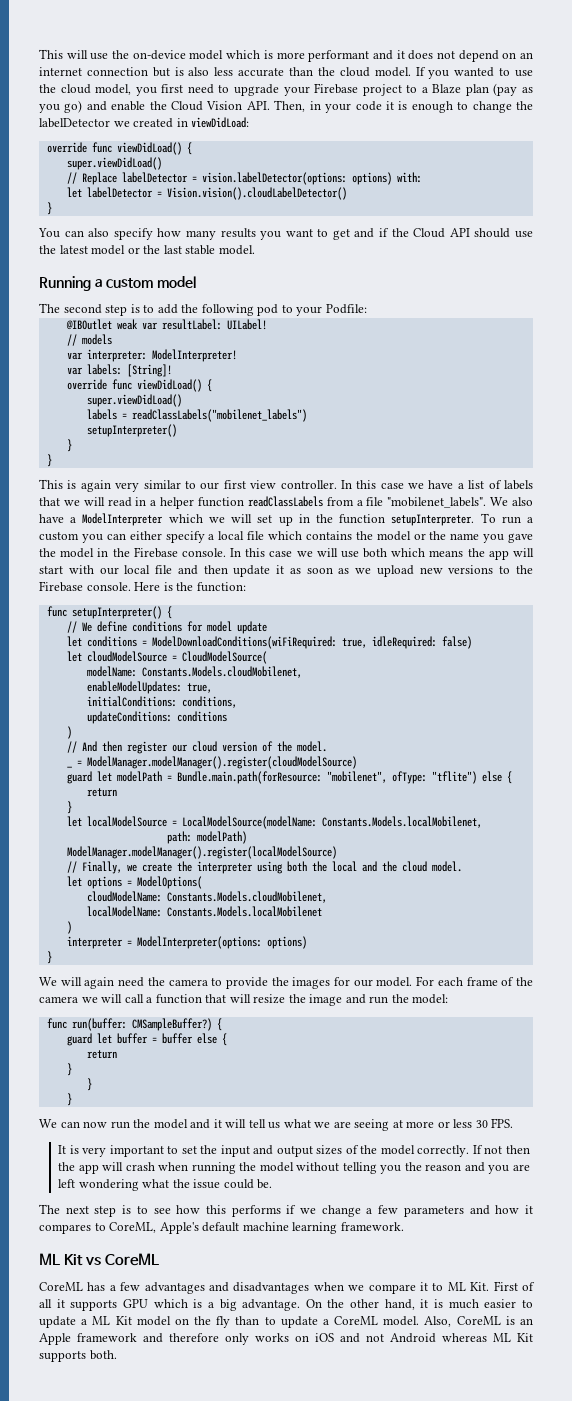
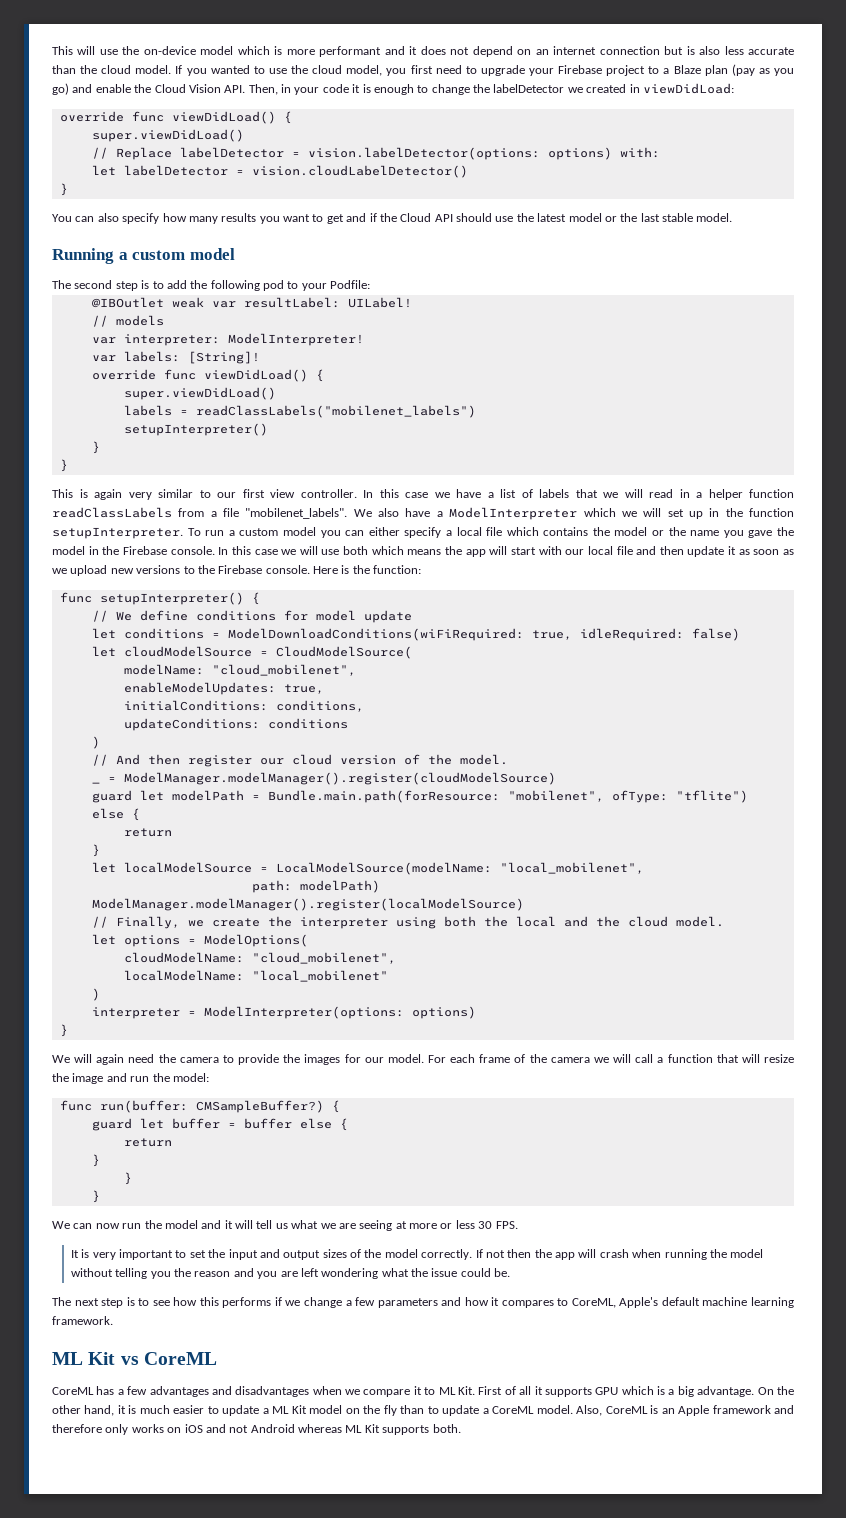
- let labelDetector = Vision.vision().cloudLabelDetector()
+ let labelDetector = vision.cloudLabelDetector()
- To run a custom you can either specify a local file which contains the model or the name you gave the model in the Firebase console.
+ To run a custom model you can either specify a local file which contains the model or the name you gave the model in the Firebase console.
- modelName: Constants.Models.cloudMobilenet,
+ modelName: "cloud_mobilenet",
- let localModelSource = LocalModelSource(modelName: Constants.Models.localMobilenet,
+ let localModelSource = LocalModelSource(modelName: "local_mobilenet",
- cloudModelName: Constants.Models.cloudMobilenet,
+ cloudModelName: "cloud_mobilenet",
- localModelName: Constants.Models.localMobilenet
+ localModelName: "local_mobilenet"

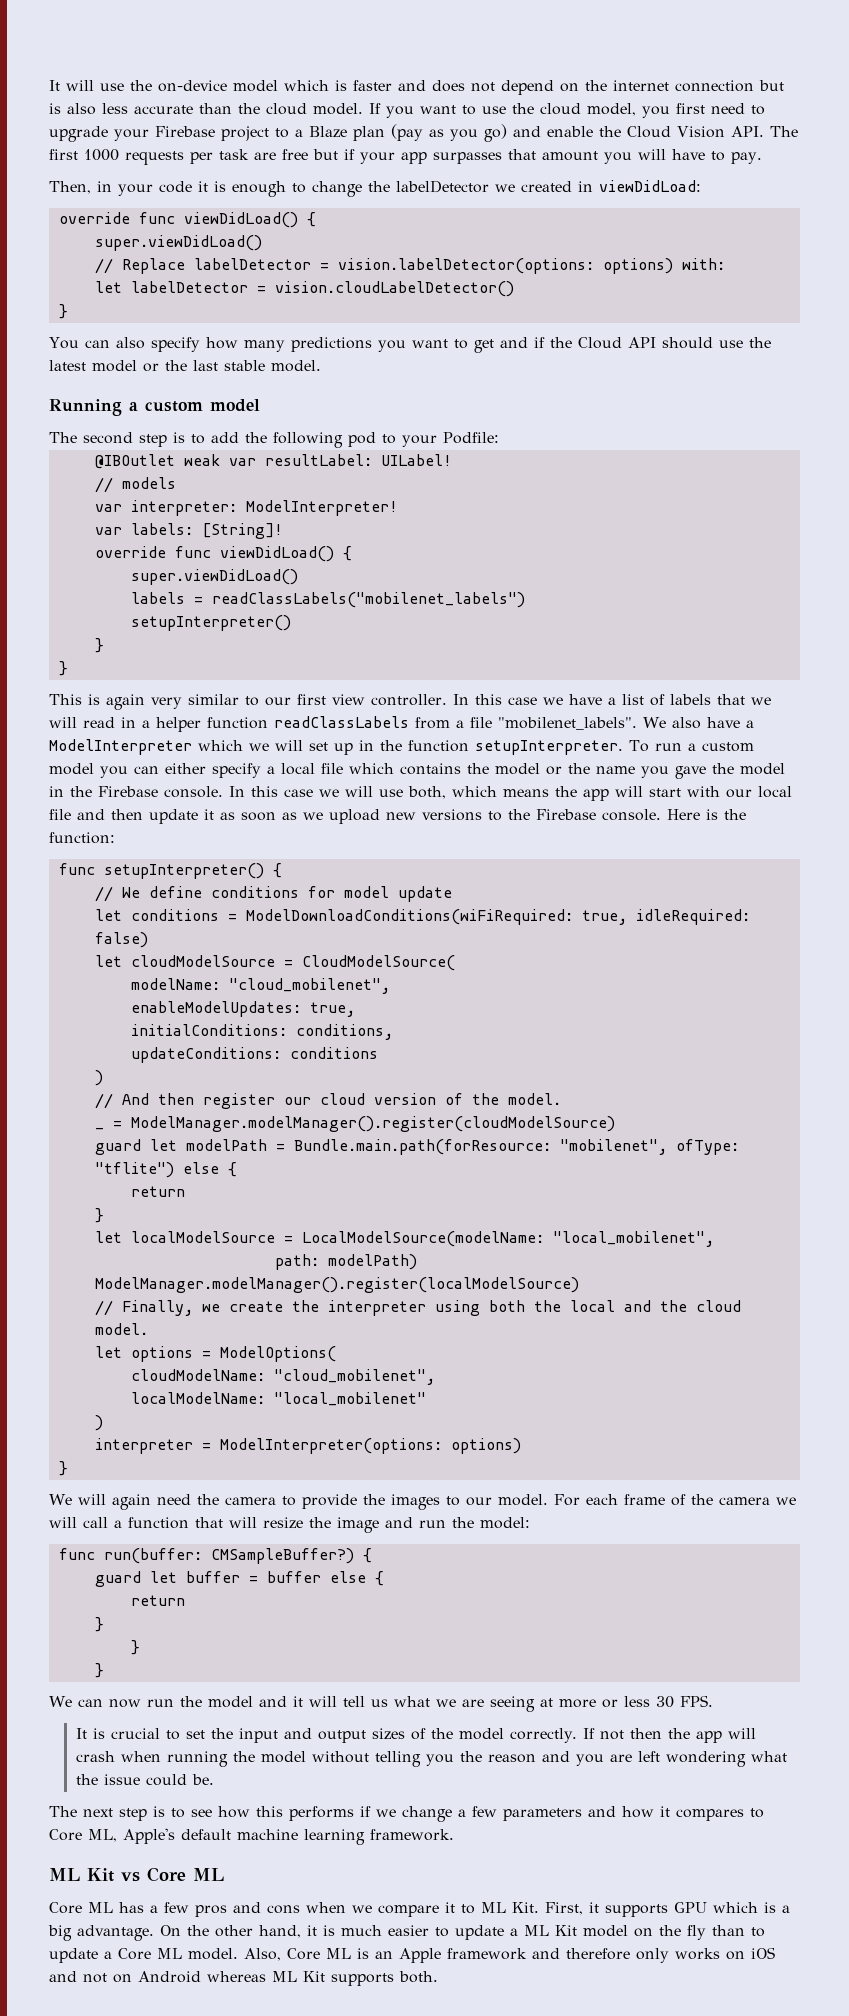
- This will use the on-device model which is more performant and it does not depend on an internet connection but is also less accurate than the cloud model.
+ It will use the on-device model which is faster and does not depend on the internet connection but is also less accurate than the cloud model.
- If you wanted to use the cloud model, you first need to upgrade your Firebase project to a Blaze plan (pay as you go) and enable the Cloud Vision API. Then, in your code it is enough to change the labelDetector we created in viewDidLoad:
+ If you want to use the cloud model, you first need to upgrade your Firebase project to a Blaze plan (pay as you go) and enable the Cloud Vision API. The first 1000 requests per task are free but if your app surpasses that amount you will have to pay.
+ Then, in your code it is enough to change the labelDetector we created in viewDidLoad:
- You can also specify how many results you want to get and if the Cloud API should use the latest model or the last stable model.
+ You can also specify how many predictions you want to get and if the Cloud API should use the latest model or the last stable model.
- In this case we will use both which means the app will start with our local file and then update it as soon as we upload new versions to the Firebase console.
+ In this case we will use both, which means the app will start with our local file and then update it as soon as we upload new versions to the Firebase console.
- We will again need the camera to provide the images for our model.
+ We will again need the camera to provide the images to our model.
- It is very important to set the input and output sizes of the model correctly.
+ It is crucial to set the input and output sizes of the model correctly.
- The next step is to see how this performs if we change a few parameters and how it compares to CoreML, Apple's default machine learning framework.
+ The next step is to see how this performs if we change a few parameters and how it compares to Core ML, Apple's default machine learning framework.
- ML Kit vs CoreML
- CoreML has a few advantages and disadvantages when we compare it to ML Kit. First of all it supports GPU which is a big advantage.
+ ML Kit vs Core ML
+ Core ML has a few pros and cons when we compare it to ML Kit. First, it supports GPU which is a big advantage.
- On the other hand, it is much easier to update a ML Kit model on the fly than to update a CoreML model. Also, CoreML is an Apple framework and therefore only works on iOS and not Android whereas ML Kit supports both.
+ On the other hand, it is much easier to update a ML Kit model on the fly than to update a Core ML model. Also, Core ML is an Apple framework and therefore only works on iOS and not on Android whereas ML Kit supports both.

